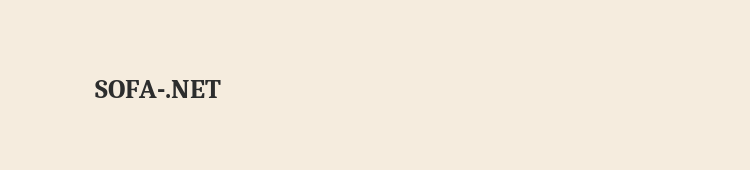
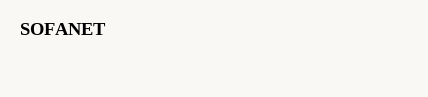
- SOFA-.NET
+ SOFANET

